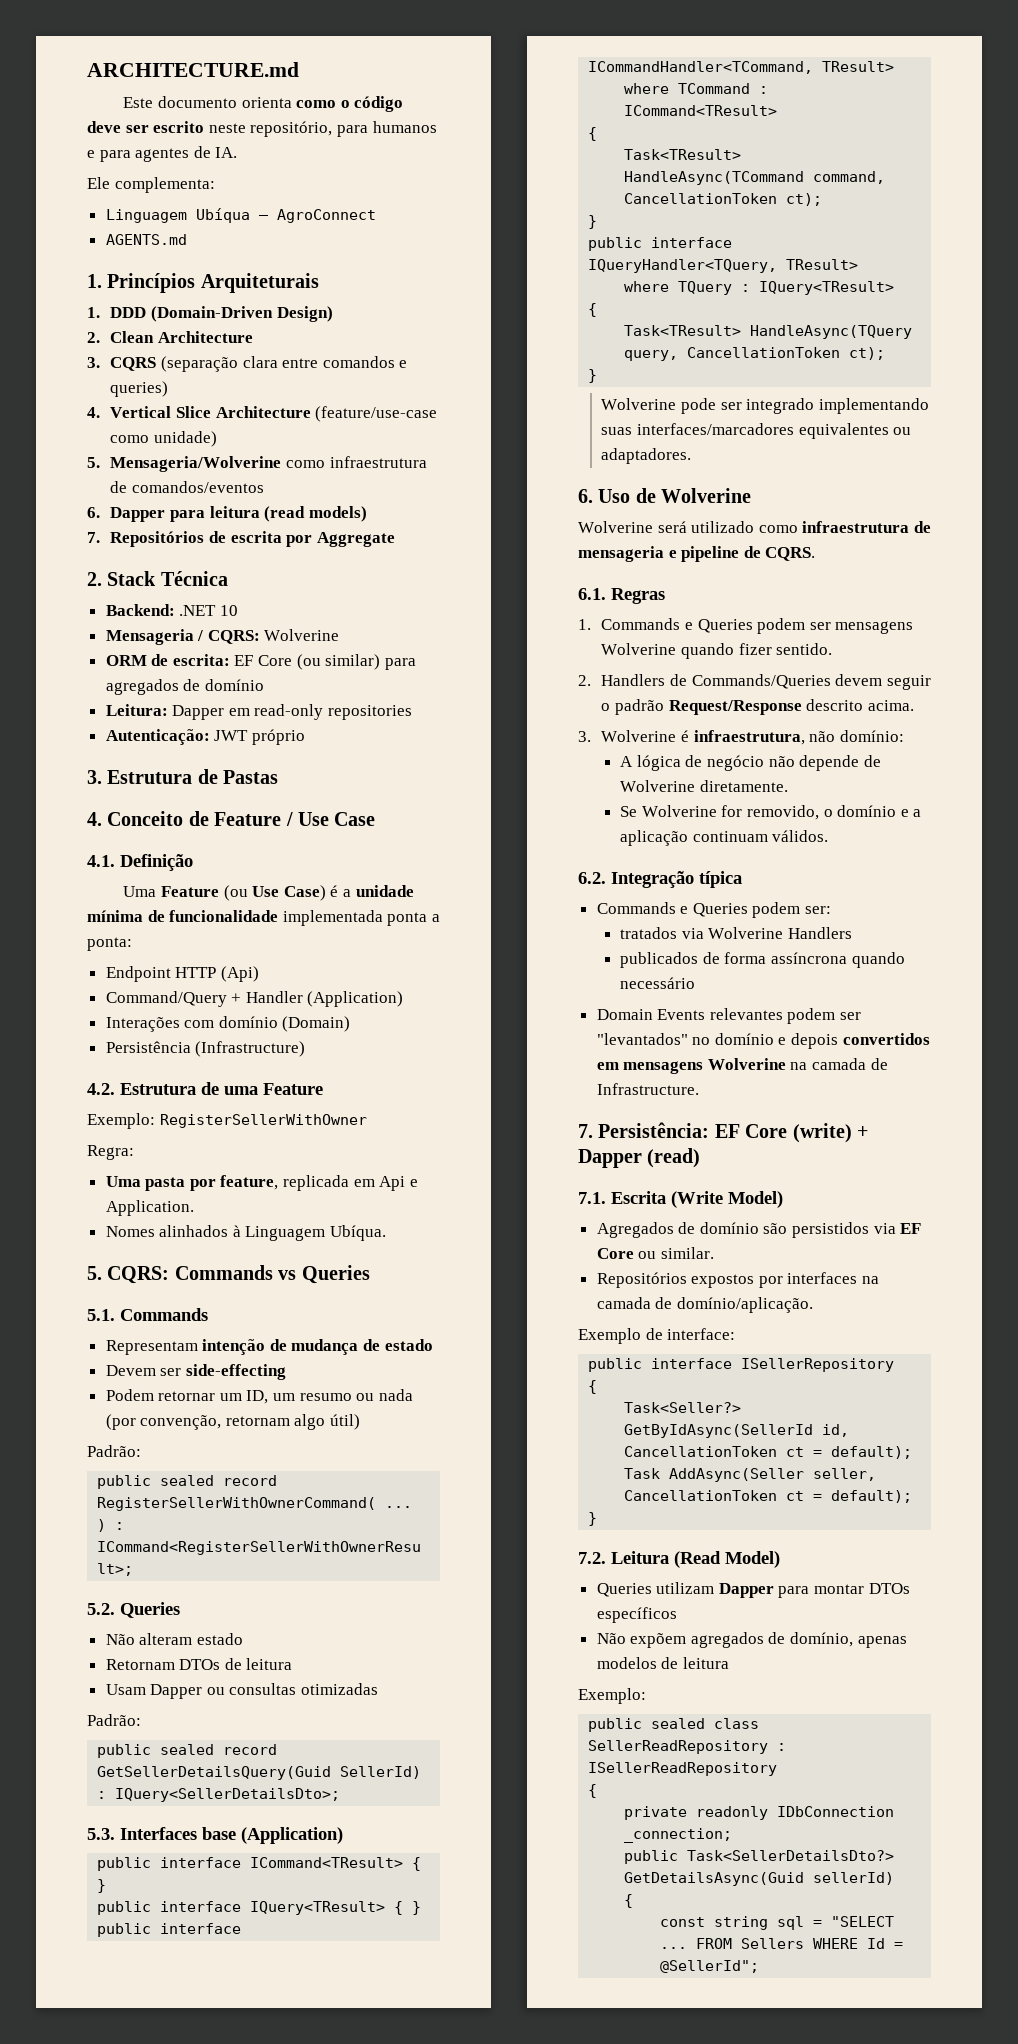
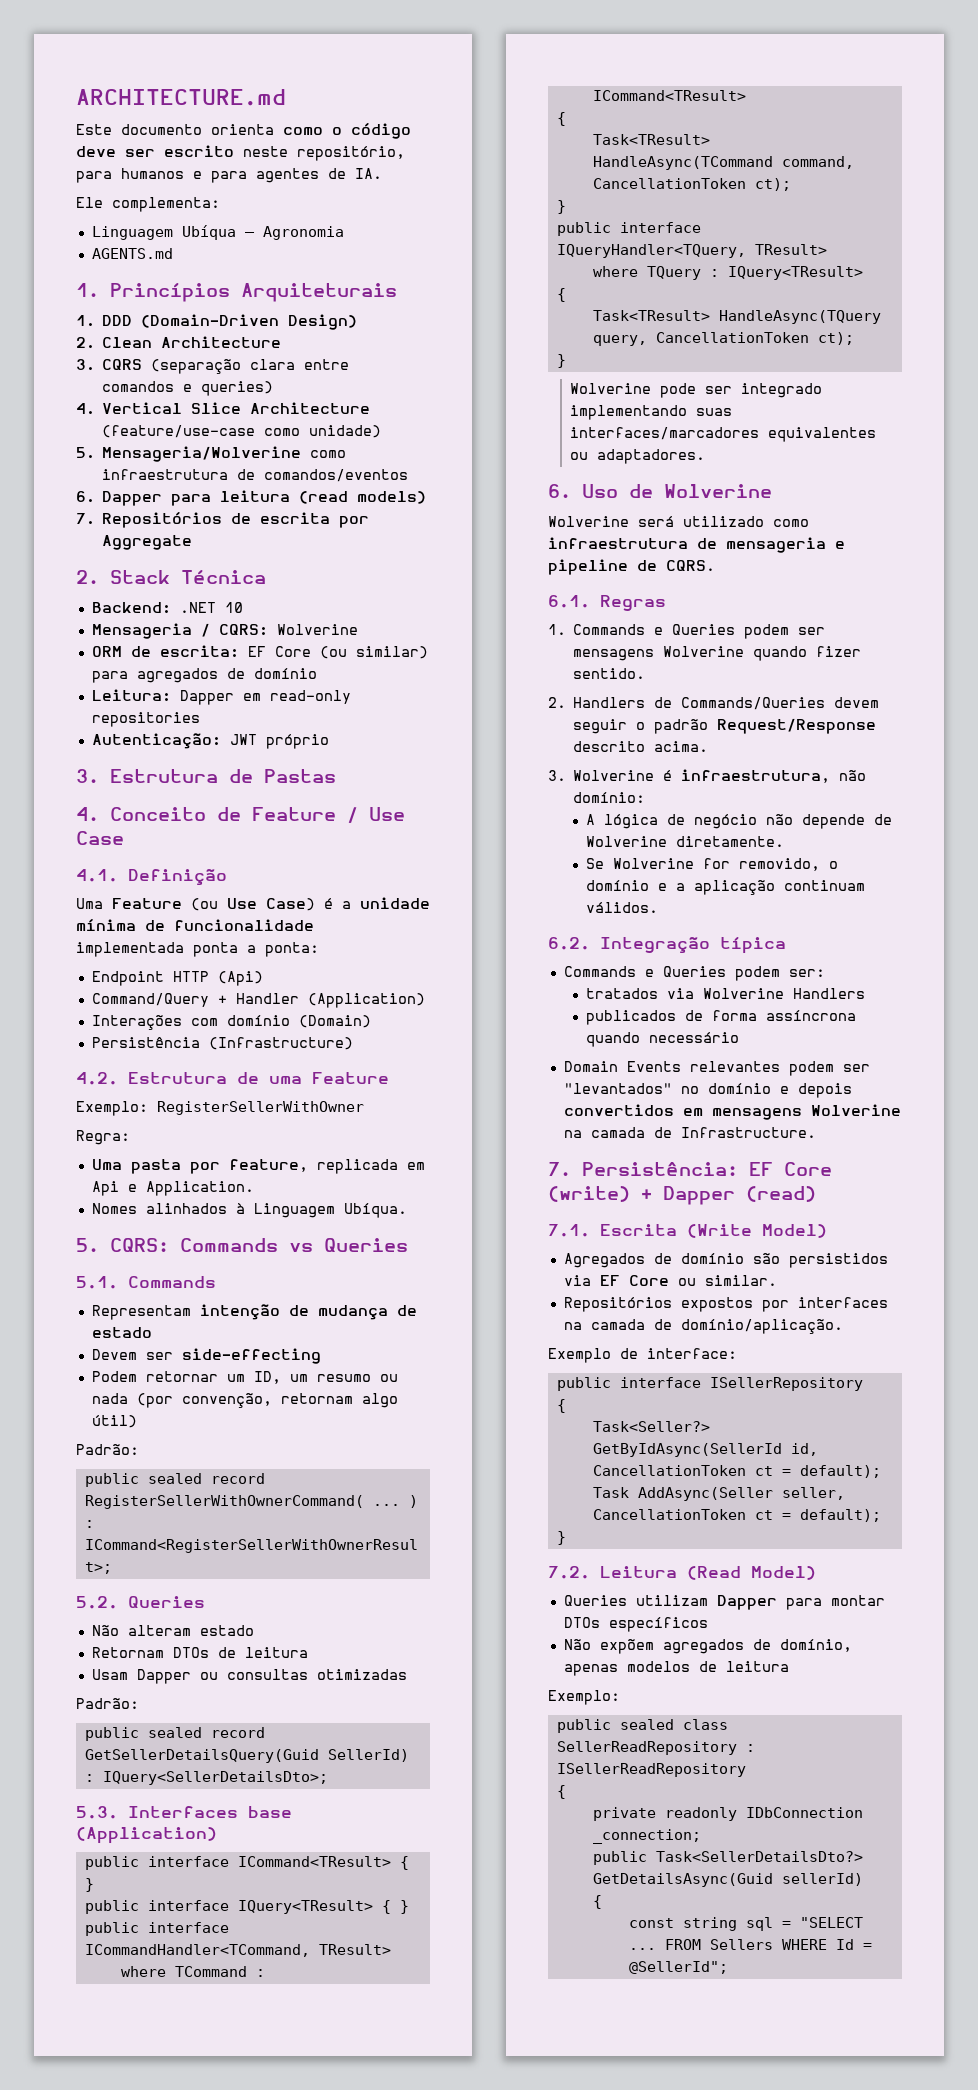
- Linguagem Ubíqua — AgroConnect
+ Linguagem Ubíqua — Agronomia

